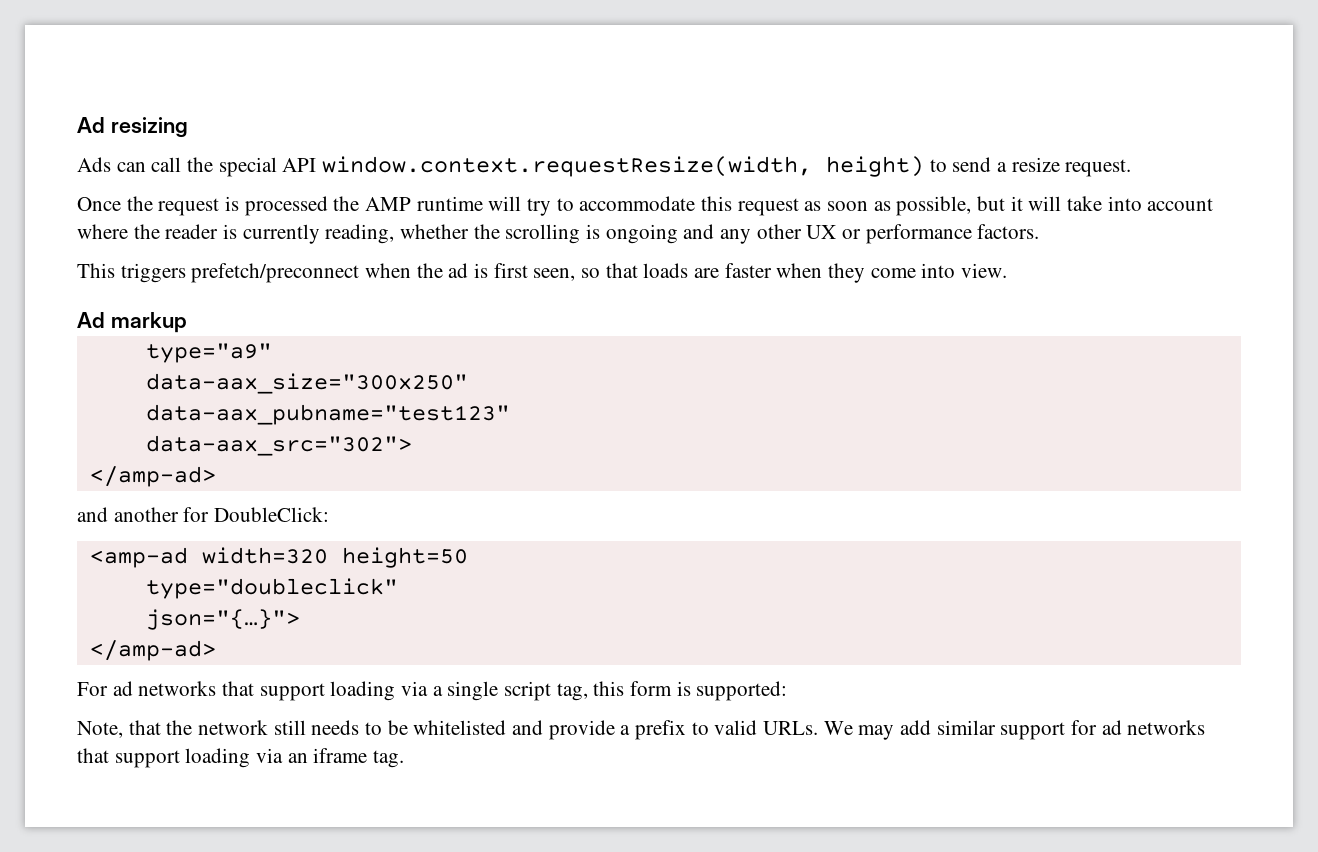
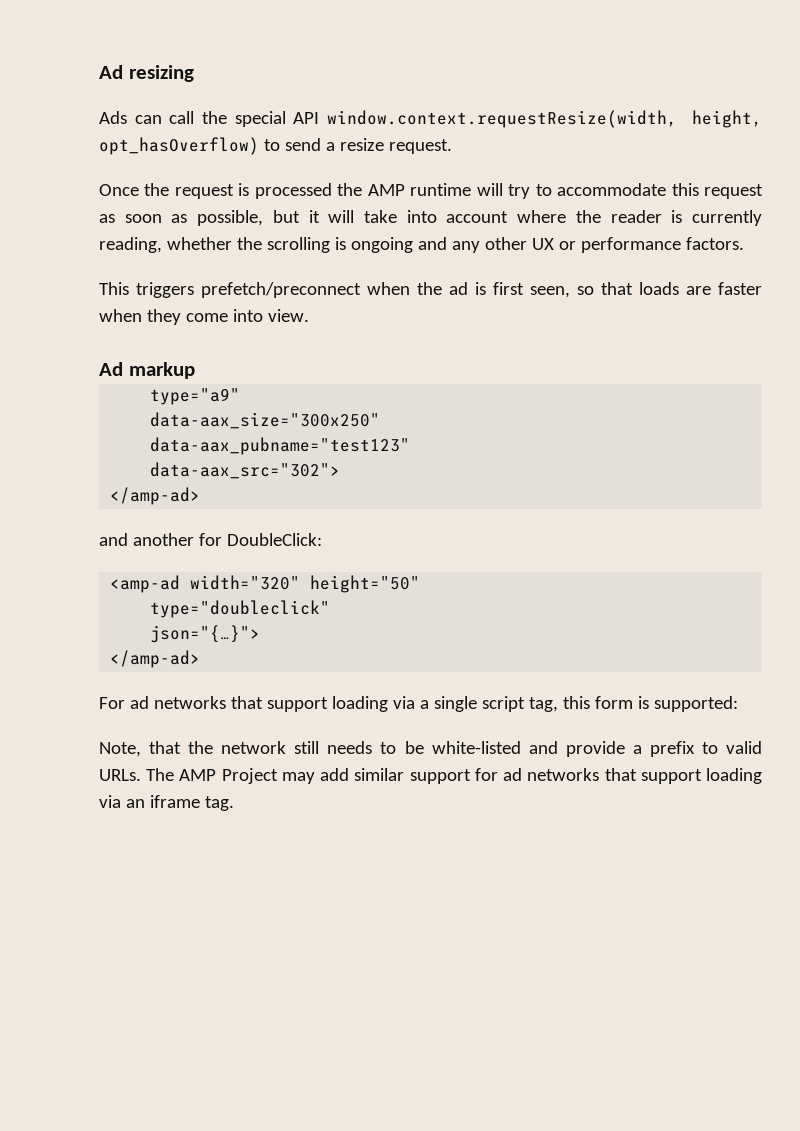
- Ads can call the special API window.context.requestResize(width, height) to send a resize request.
+ Ads can call the special API window.context.requestResize(width, height, opt_hasOverflow) to send a resize request.
- <amp-ad width=320 height=50
+ <amp-ad width="320" height="50"
- Note, that the network still needs to be whitelisted and provide a prefix to valid URLs.
+ Note, that the network still needs to be white-listed and provide a prefix to valid URLs.
- We may add similar support for ad networks that support loading via an iframe tag.
+ The AMP Project may add similar support for ad networks that support loading via an iframe tag.

